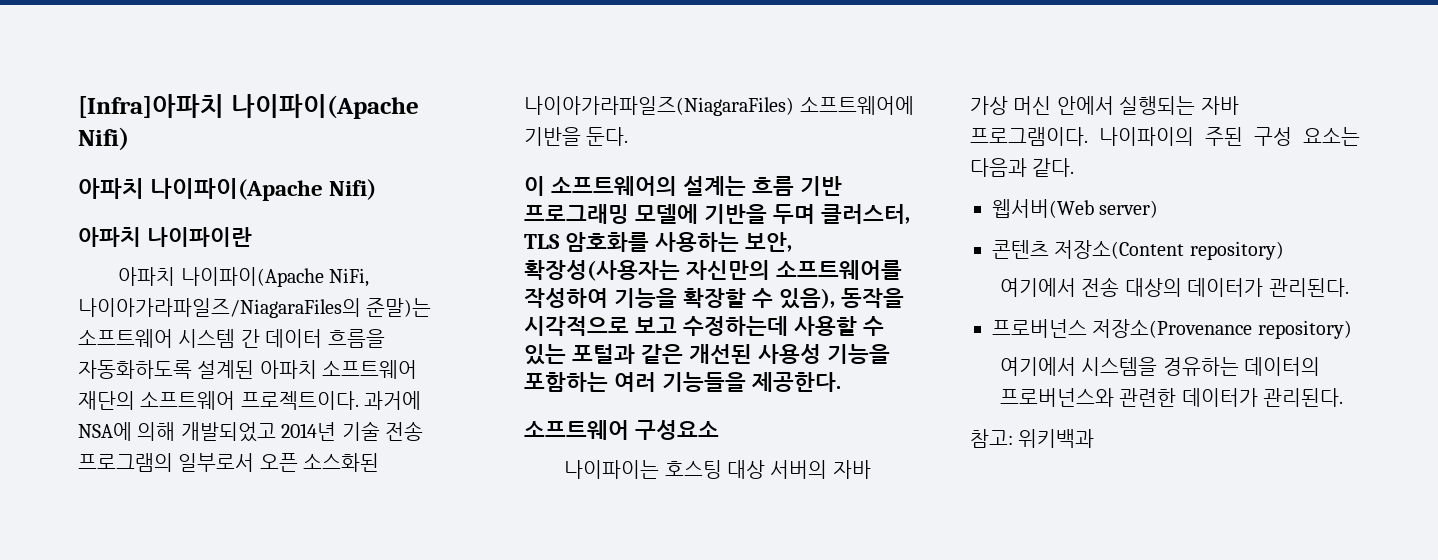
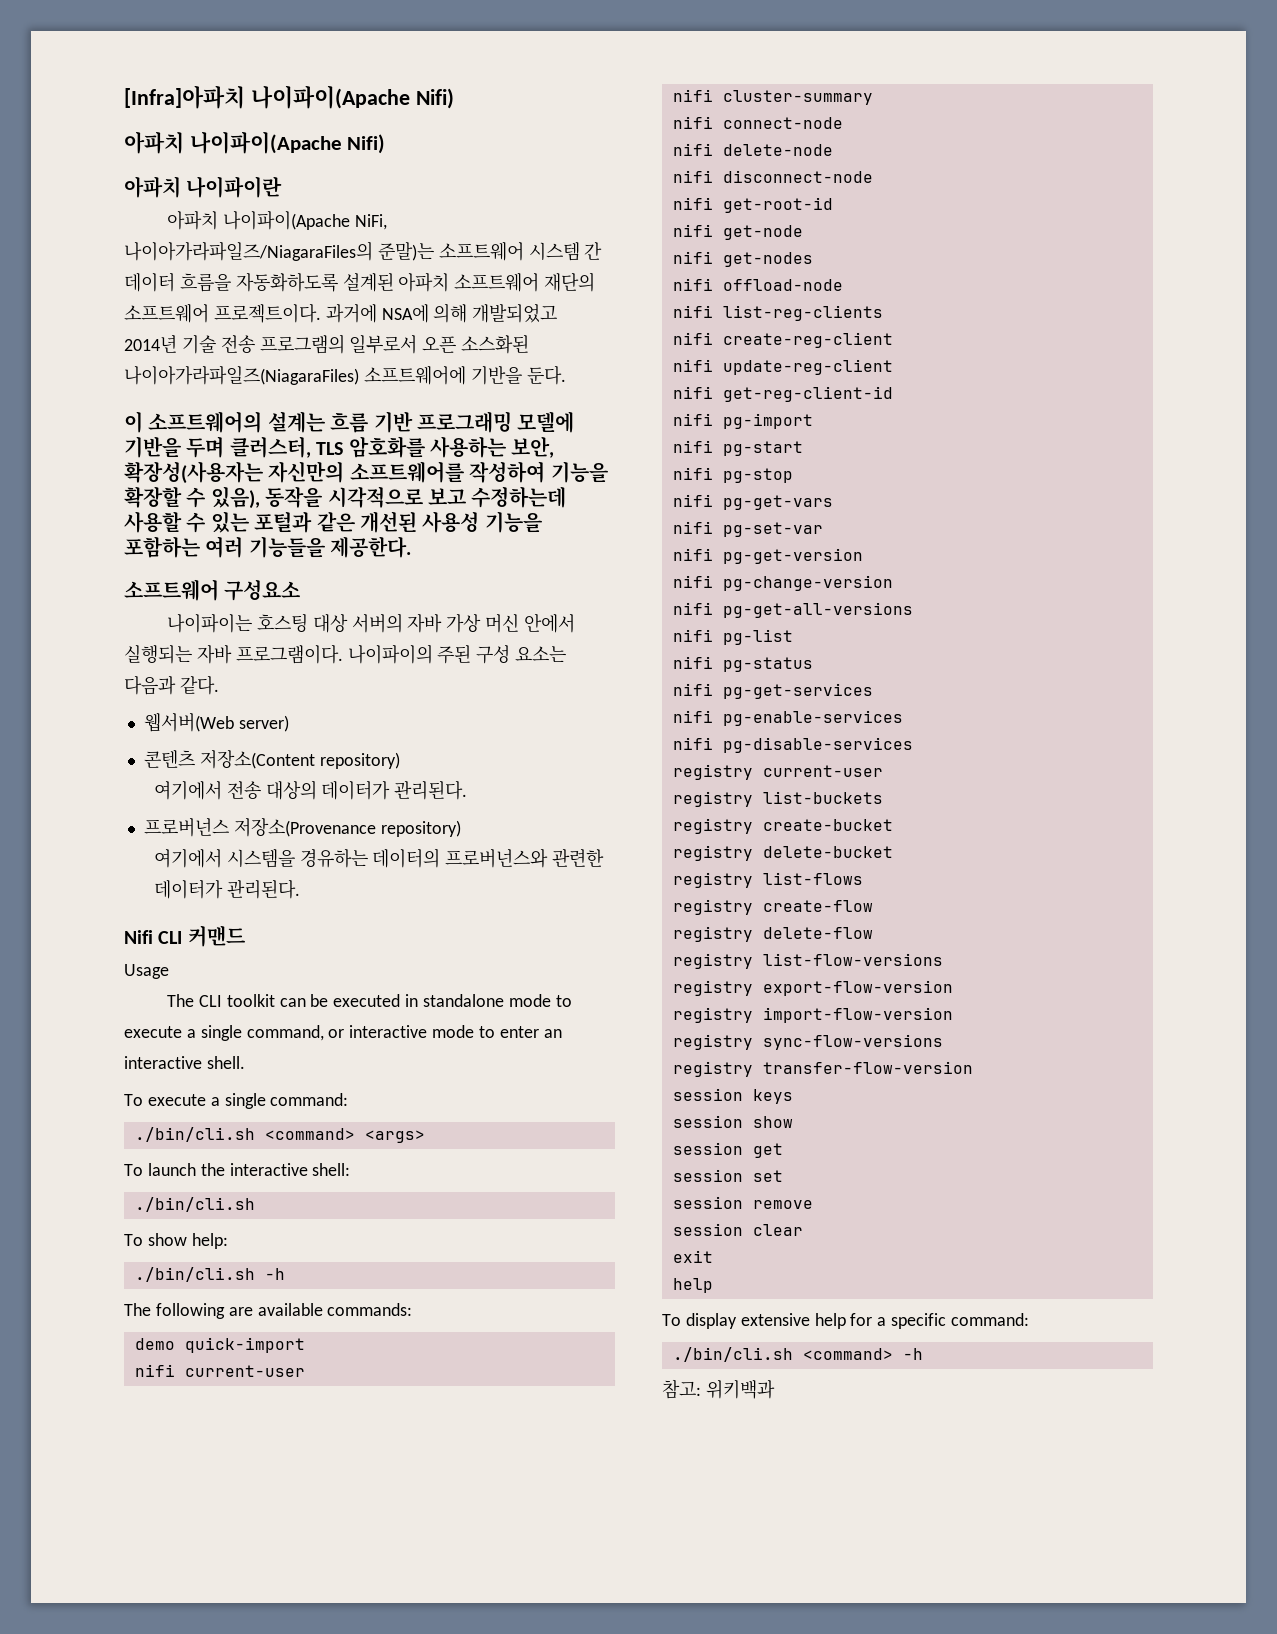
+ Nifi CLI 커맨드
+ Usage
+ The CLI toolkit can be executed in standalone mode to execute a single command, or interactive mode to enter an interactive shell.
+ To execute a single command:
+ ./bin/cli.sh <command> <args>
+ To launch the interactive shell:
+ ./bin/cli.sh
+ To show help:
+ ./bin/cli.sh -h
+ The following are available commands:
+ demo quick-import
+ nifi current-user
+ nifi cluster-summary
+ nifi connect-node
+ nifi delete-node
+ nifi disconnect-node
+ nifi get-root-id
+ nifi get-node
+ nifi get-nodes
+ nifi offload-node
+ nifi list-reg-clients
+ nifi create-reg-client
+ nifi update-reg-client
+ nifi get-reg-client-id
+ nifi pg-import
+ nifi pg-start
+ nifi pg-stop
+ nifi pg-get-vars
+ nifi pg-set-var
+ nifi pg-get-version
+ nifi pg-change-version
+ nifi pg-get-all-versions
+ nifi pg-list
+ nifi pg-status
+ nifi pg-get-services
+ nifi pg-enable-services
+ nifi pg-disable-services
+ registry current-user
+ registry list-buckets
+ registry create-bucket
+ registry delete-bucket
+ registry list-flows
+ registry create-flow
+ registry delete-flow
+ registry list-flow-versions
+ registry export-flow-version
+ registry import-flow-version
+ registry sync-flow-versions
+ registry transfer-flow-version
+ session keys
+ session show
+ session get
+ session set
+ session remove
+ session clear
+ exit
+ help
+ To display extensive help for a specific command:
+ ./bin/cli.sh <command> -h

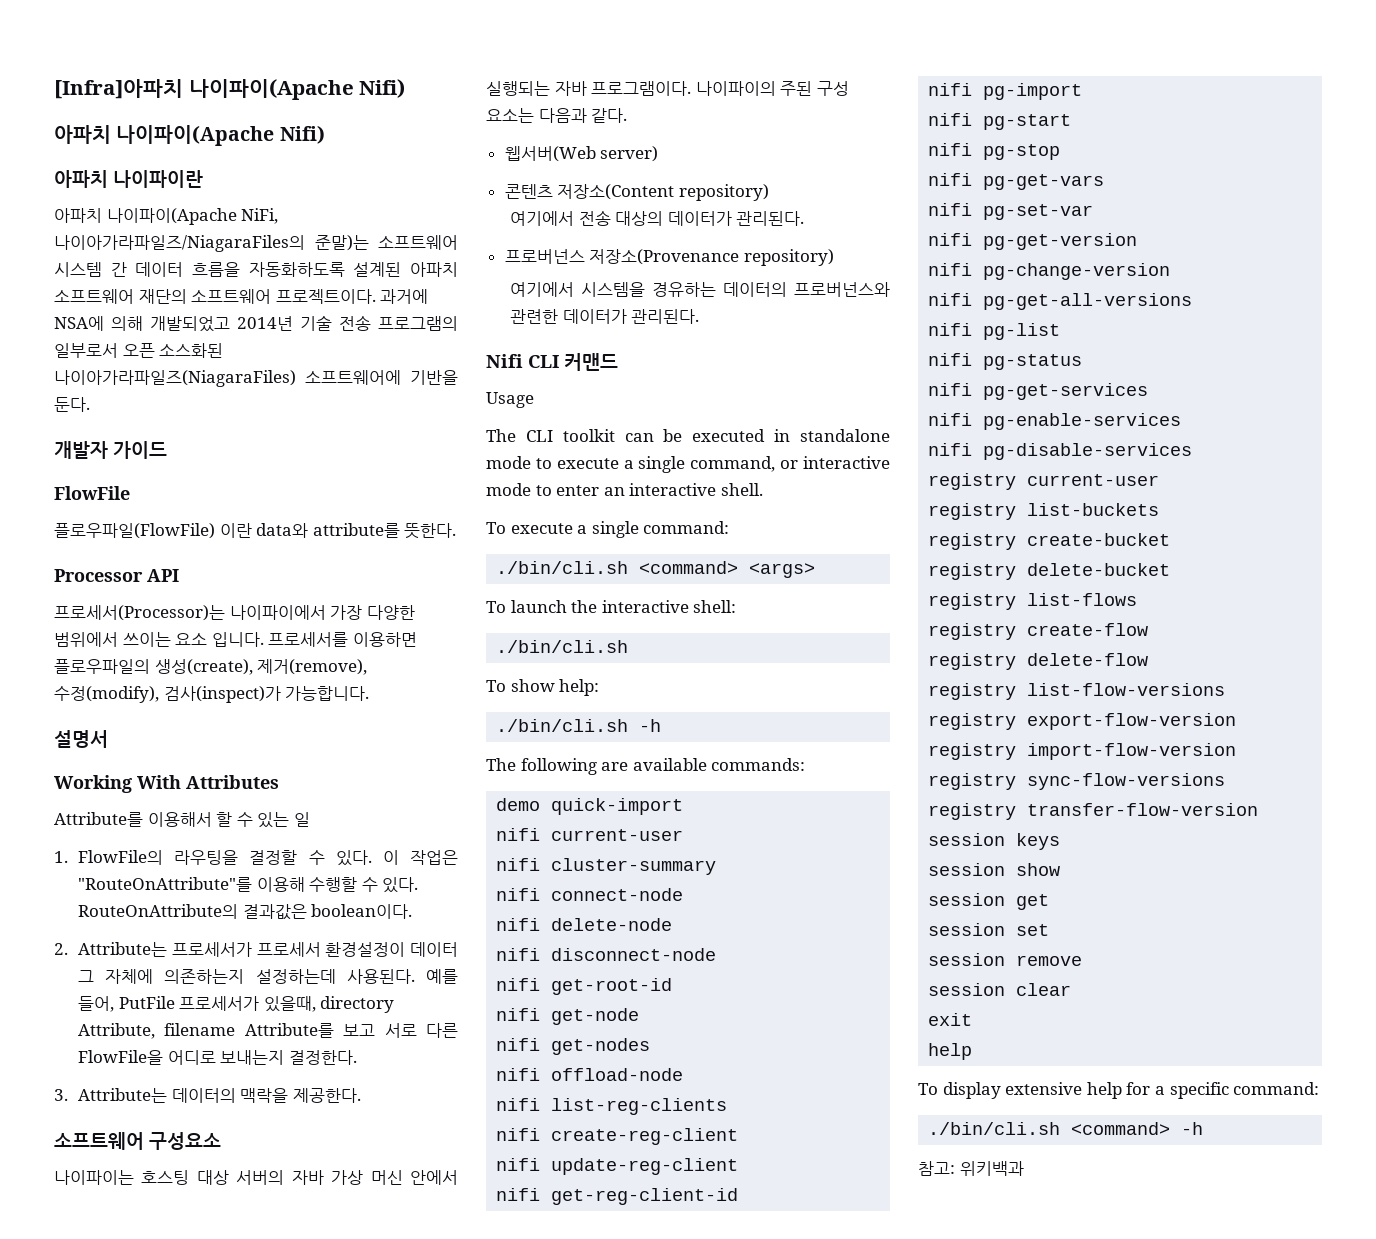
- 이 소프트웨어의 설계는 흐름 기반 프로그래밍 모델에 기반을 두며 클러스터, TLS 암호화를 사용하는 보안, 확장성(사용자는 자신만의 소프트웨어를 작성하여 기능을 확장할 수 있음), 동작을 시각적으로 보고 수정하는데 사용할 수 있는 포털과 같은 개선된 사용성 기능을 포함하는 여러 기능들을 제공한다.
+ 개발자 가이드
+ FlowFile
+ 플로우파일(FlowFile) 이란 data와 attribute를 뜻한다.
+ Processor API
+ 프로세서(Processor)는 나이파이에서 가장 다양한 범위에서 쓰이는 요소 입니다. 프로세서를 이용하면 플로우파일의 생성(create), 제거(remove), 수정(modify), 검사(inspect)가 가능합니다.
+ 설명서
+ Working With Attributes
+ Attribute를 이용해서 할 수 있는 일
+ 1. FlowFile의 라우팅을 결정할 수 있다. 이 작업은 "RouteOnAttribute"를 이용해 수행할 수 있다. RouteOnAttribute의 결과값은 boolean이다.
+ 2. Attribute는 프로세서가 프로세서 환경설정이 데이터 그 자체에 의존하는지 설정하는데 사용된다. 예를 들어, PutFile 프로세서가 있을때, directory Attribute, filename Attribute를 보고 서로 다른 FlowFile을 어디로 보내는지 결정한다.
+ 3. Attribute는 데이터의 맥락을 제공한다.

